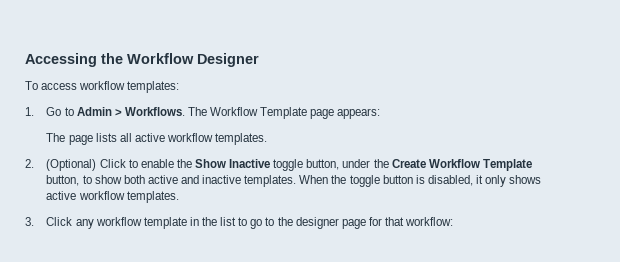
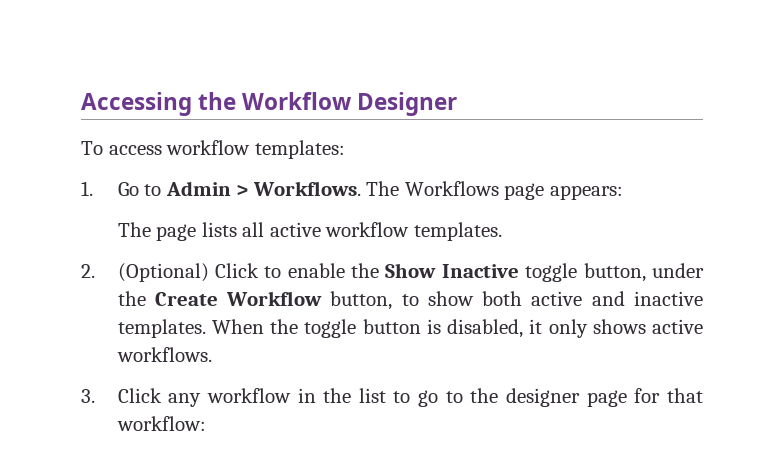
- The Workflow Template page appears:
+ The Workflows page appears:
- 2. (Optional) Click to enable the Show Inactive toggle button, under the Create Workflow Template button, to show both active and inactive templates.
+ 2. (Optional) Click to enable the Show Inactive toggle button, under the Create Workflow button, to show both active and inactive templates.
- When the toggle button is disabled, it only shows active workflow templates.
+ When the toggle button is disabled, it only shows active workflows.
- 3. Click any workflow template in the list to go to the designer page for that workflow:
+ 3. Click any workflow in the list to go to the designer page for that workflow:

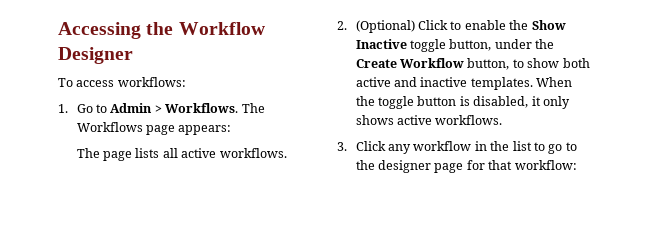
- To access workflow templates:
+ To access workflows:
- The page lists all active workflow templates.
+ The page lists all active workflows.

